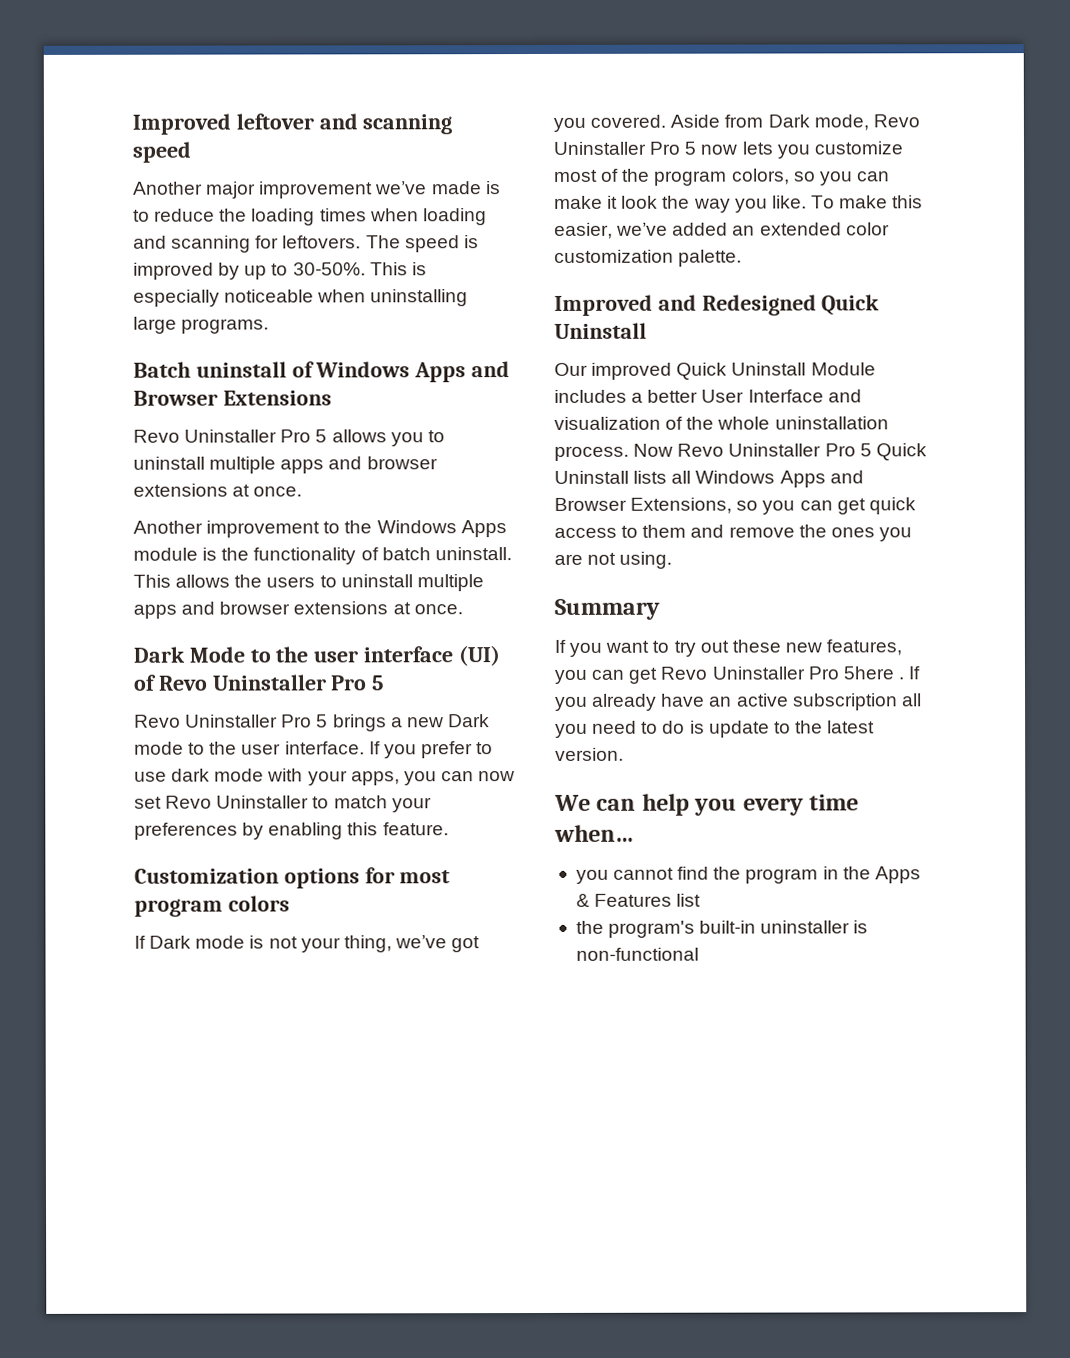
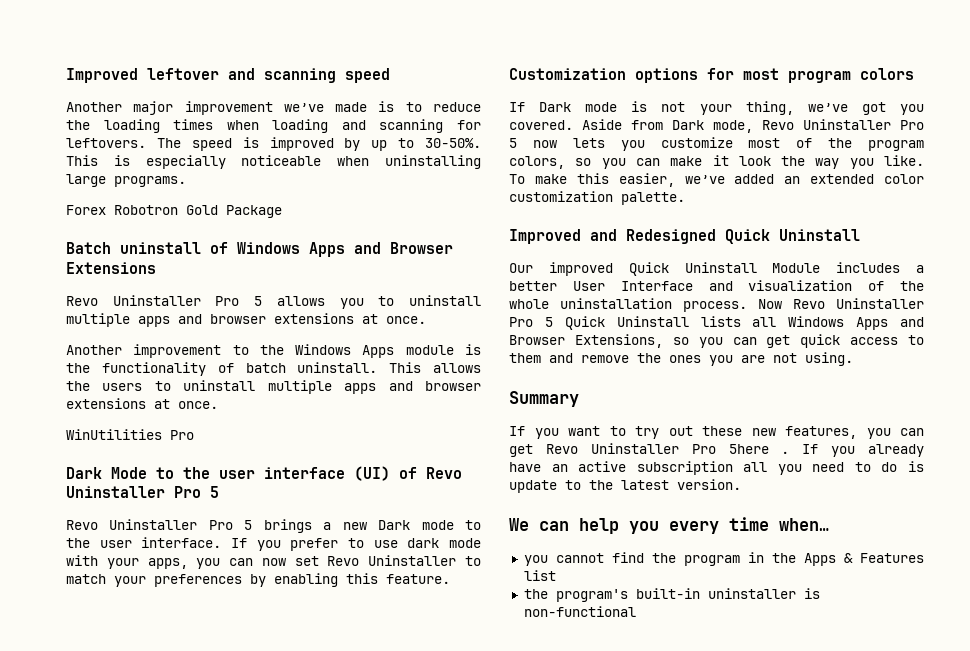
+ Forex Robotron Gold Package
+ WinUtilities Pro

